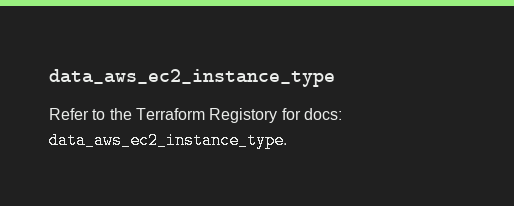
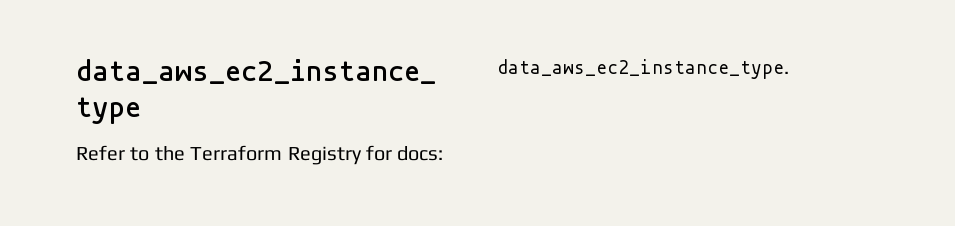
- Refer to the Terraform Registory for docs: data_aws_ec2_instance_type.
+ Refer to the Terraform Registry for docs: data_aws_ec2_instance_type.

